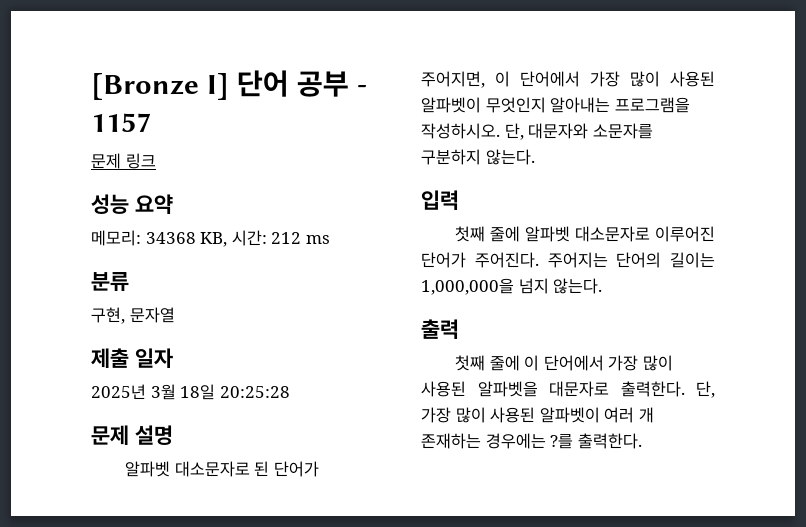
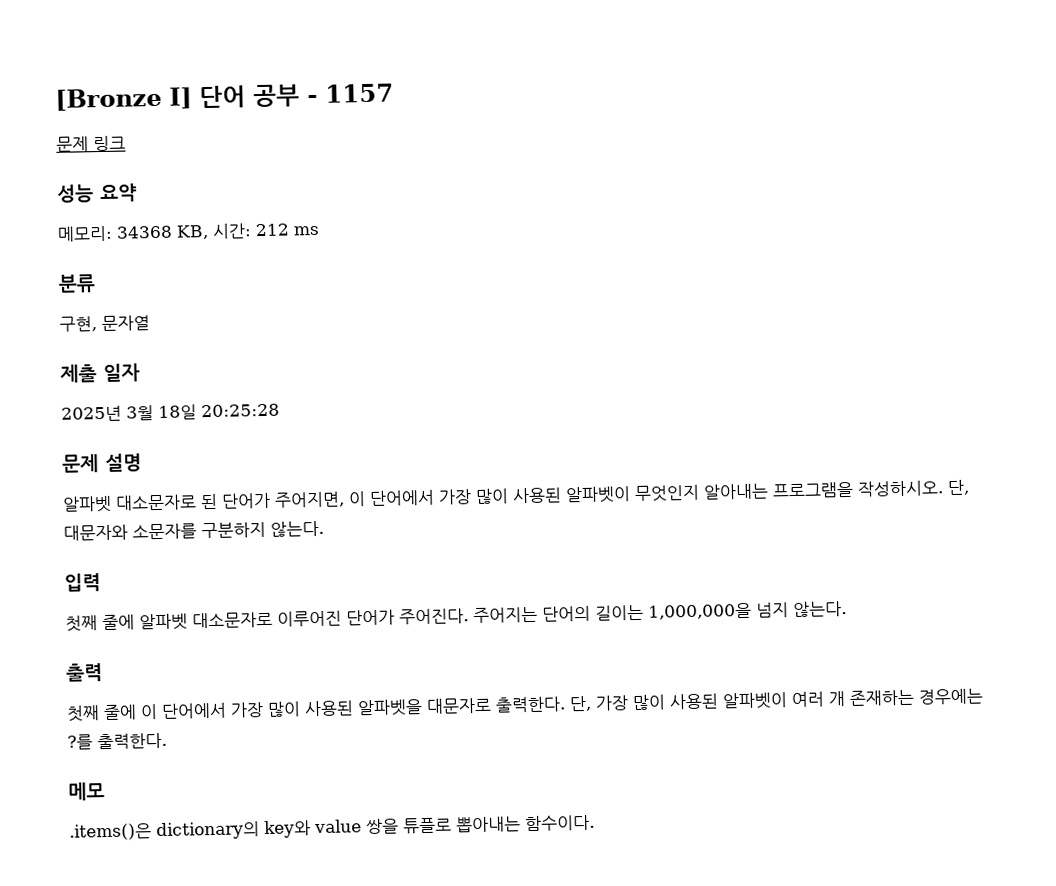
+ 메모
+ .items()은 dictionary의 key와 value 쌍을 튜플로 뽑아내는 함수이다.

